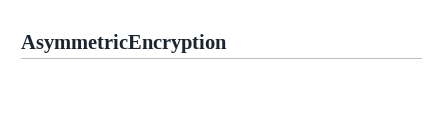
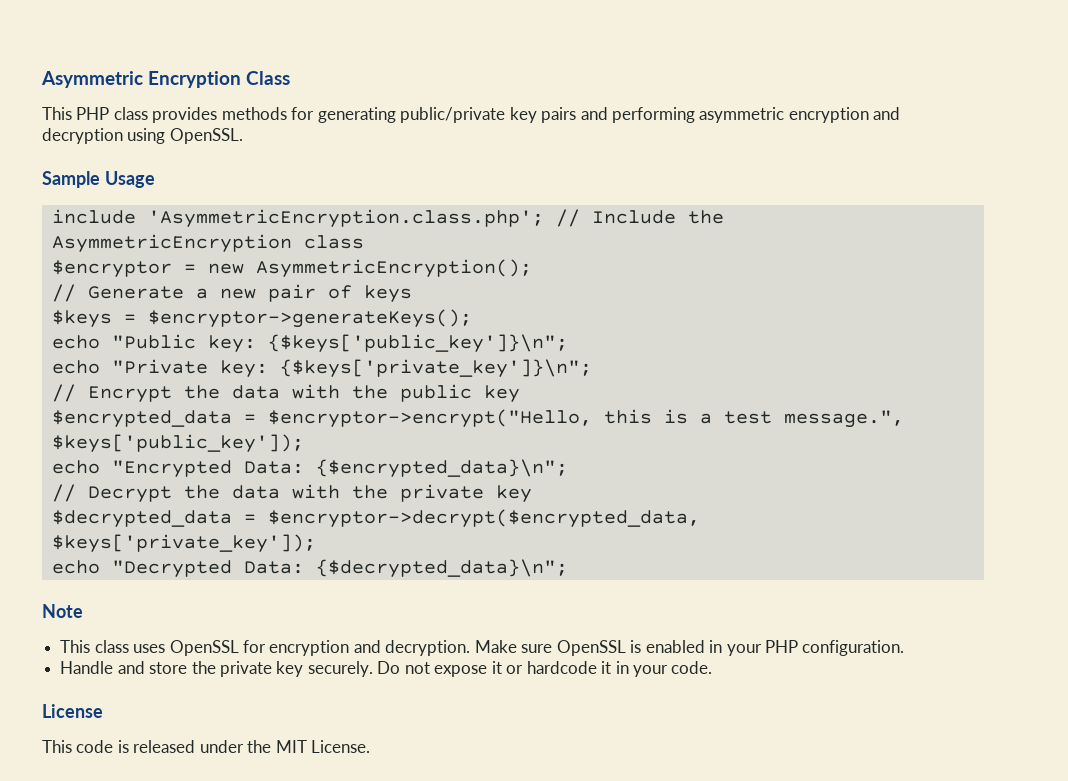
- AsymmetricEncryption
+ Asymmetric Encryption Class
+ This PHP class provides methods for generating public/private key pairs and performing asymmetric encryption and decryption using OpenSSL.
+ Sample Usage
+ include 'AsymmetricEncryption.class.php'; // Include the AsymmetricEncryption class
+ $encryptor = new AsymmetricEncryption();
+ // Generate a new pair of keys
+ $keys = $encryptor->generateKeys();
+ echo "Public key: {$keys['public_key']}\n";
+ echo "Private key: {$keys['private_key']}\n";
+ // Encrypt the data with the public key
+ $encrypted_data = $encryptor->encrypt("Hello, this is a test message.", $keys['public_key']);
+ echo "Encrypted Data: {$encrypted_data}\n";
+ // Decrypt the data with the private key
+ $decrypted_data = $encryptor->decrypt($encrypted_data, $keys['private_key']);
+ echo "Decrypted Data: {$decrypted_data}\n";
+ Note
+ This class uses OpenSSL for encryption and decryption. Make sure OpenSSL is enabled in your PHP configuration.
+ Handle and store the private key securely. Do not expose it or hardcode it in your code.
+ License
+ This code is released under the MIT License.

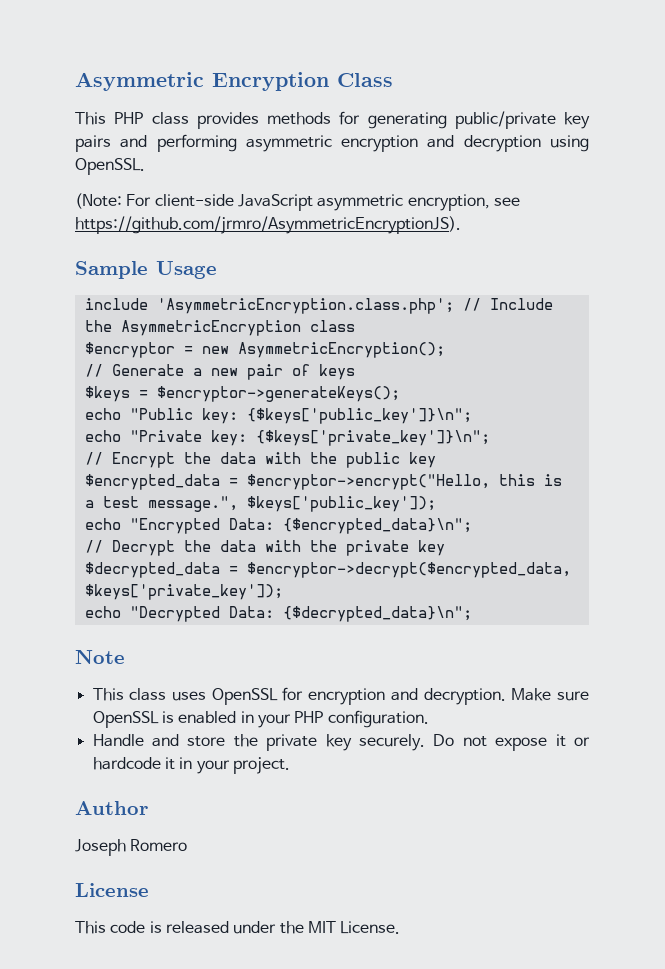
+ (Note: For client-side JavaScript asymmetric encryption, see https://github.com/jrmro/AsymmetricEncryptionJS).
- Do not expose it or hardcode it in your code.
+ Do not expose it or hardcode it in your project.
+ Author
+ Joseph Romero

